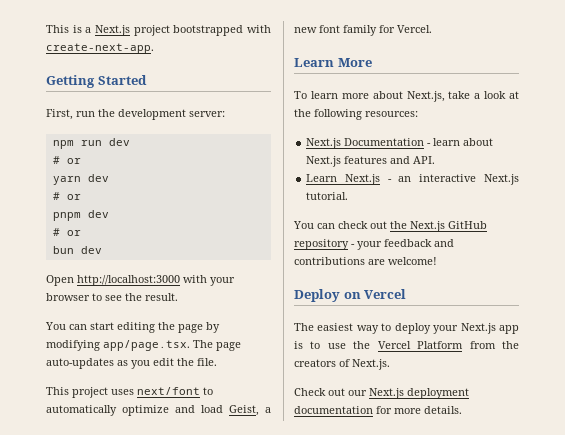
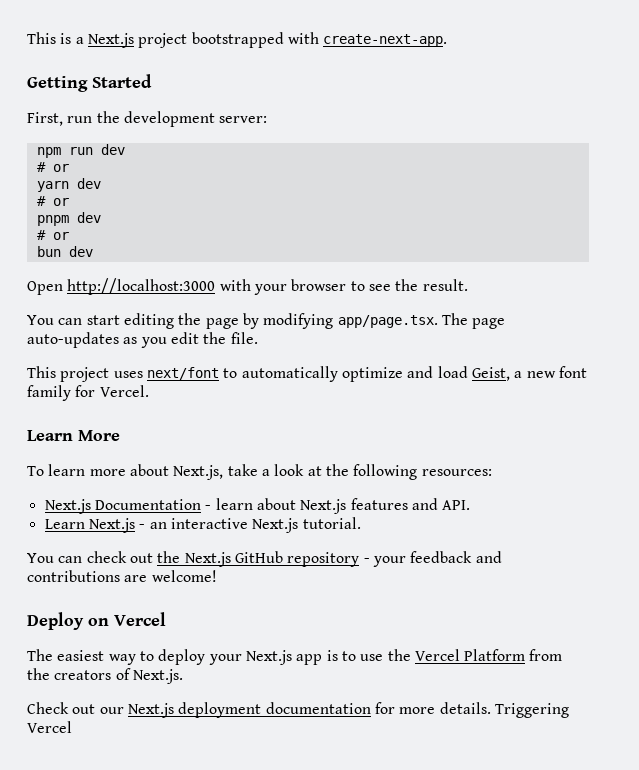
+ Triggering Vercel

